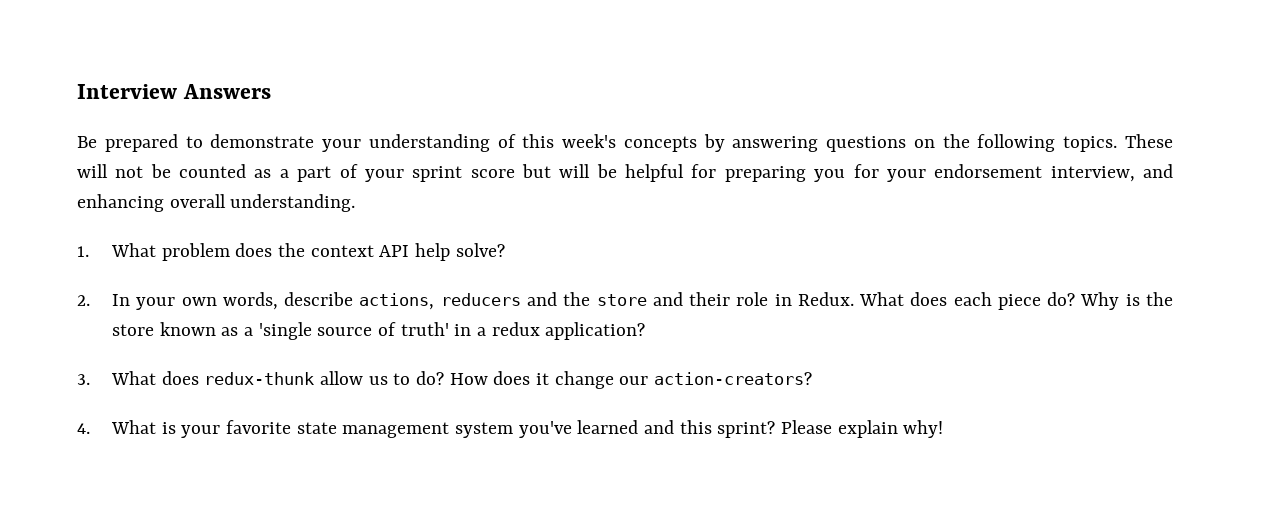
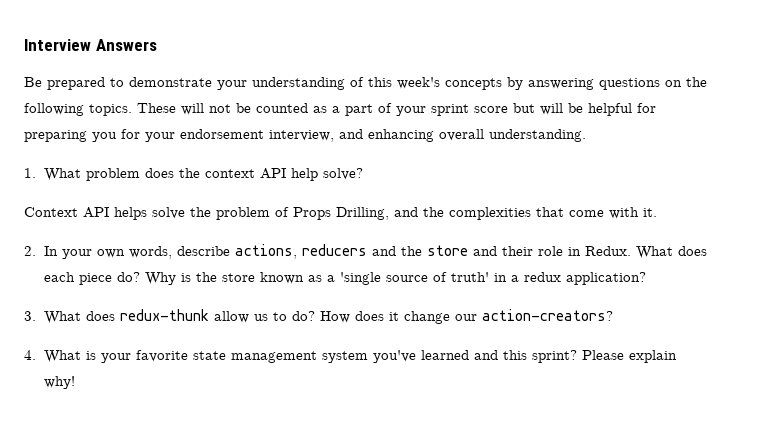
+ Context API helps solve the problem of Props Drilling, and the complexities that come with it.

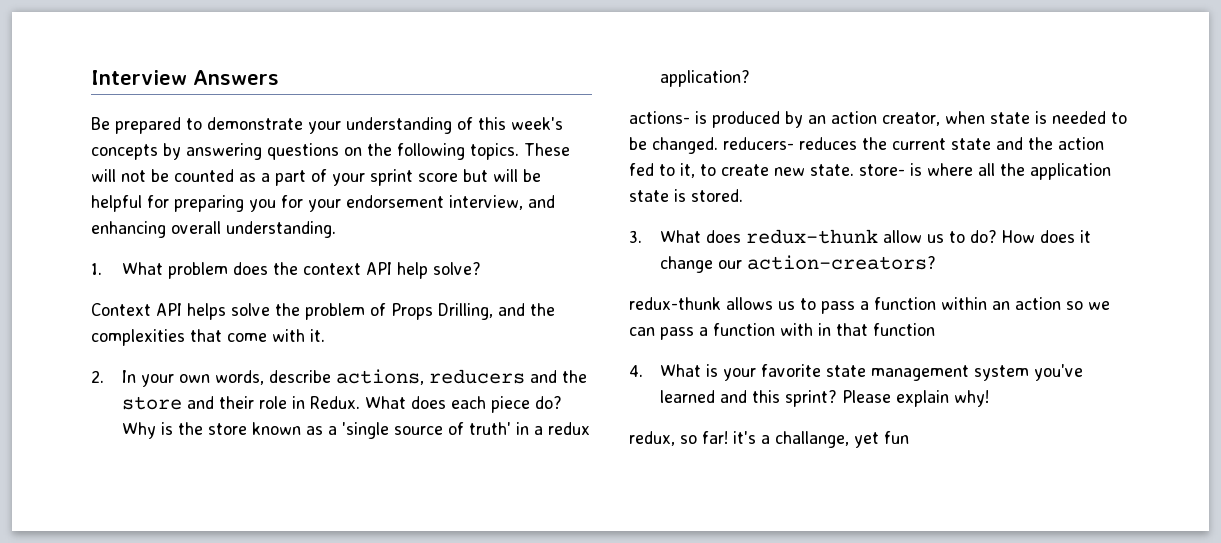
+ actions- is produced by an action creator, when state is needed to be changed. reducers- reduces the current state and the action fed to it, to create new state. store- is where all the application state is stored.
+ redux-thunk allows us to pass a function within an action so we can pass a function with in that function
+ redux, so far! it's a challange, yet fun

